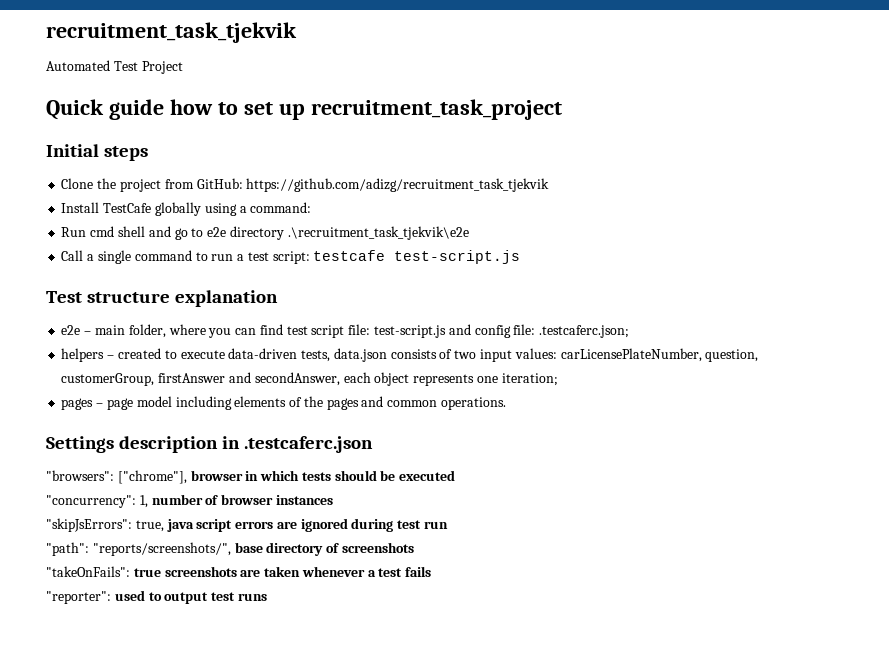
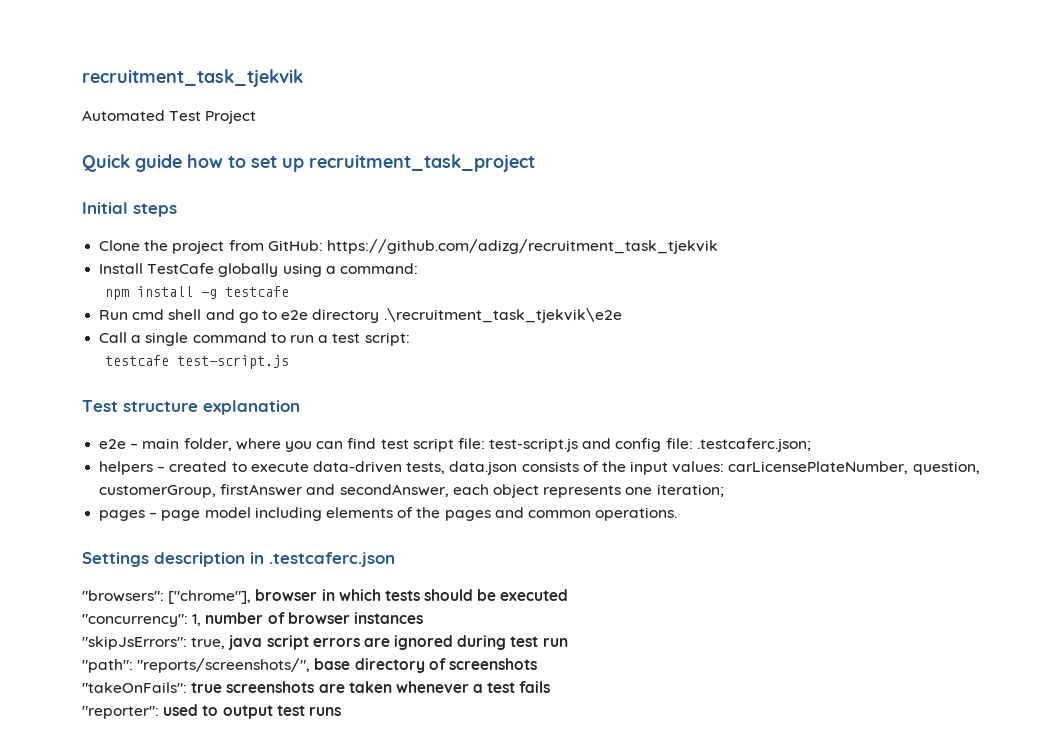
+ npm install -g testcafe
- Call a single command to run a test script: testcafe test-script.js
+ Call a single command to run a test script:
+ testcafe test-script.js
- helpers – created to execute data-driven tests, data.json consists of two input values: carLicensePlateNumber, question, customerGroup, firstAnswer and secondAnswer, each object represents one iteration;
+ helpers – created to execute data-driven tests, data.json consists of the input values: carLicensePlateNumber, question, customerGroup, firstAnswer and secondAnswer, each object represents one iteration;

